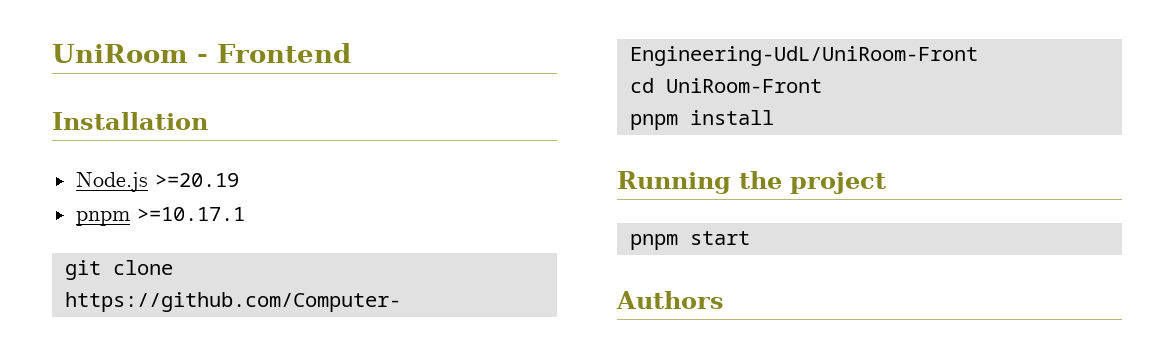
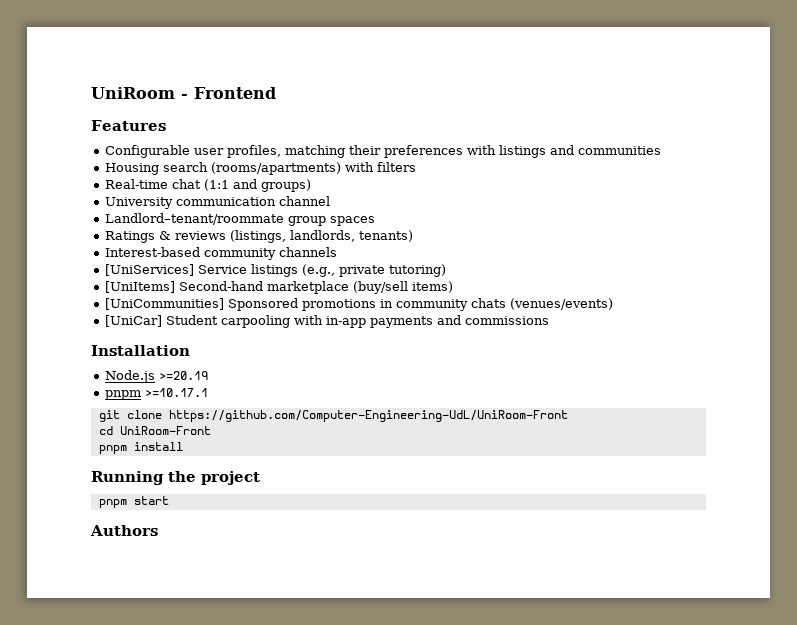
+ Features
+ Configurable user profiles, matching their preferences with listings and communities
+ Housing search (rooms/apartments) with filters
+ Real-time chat (1:1 and groups)
+ University communication channel
+ Landlord–tenant/roommate group spaces
+ Ratings & reviews (listings, landlords, tenants)
+ Interest-based community channels
+ [UniServices] Service listings (e.g., private tutoring)
+ [UniItems] Second-hand marketplace (buy/sell items)
+ [UniCommunities] Sponsored promotions in community chats (venues/events)
+ [UniCar] Student carpooling with in-app payments and commissions

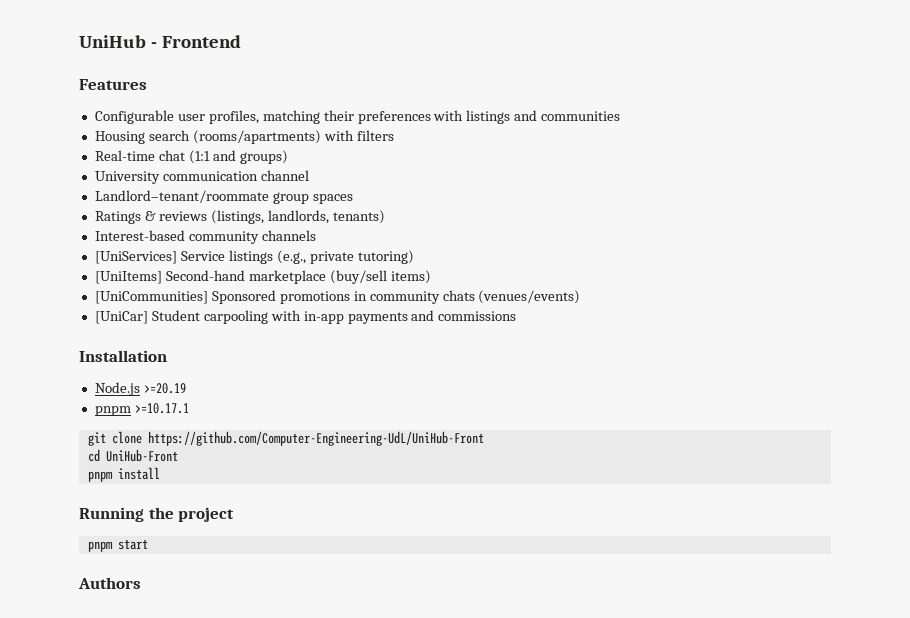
- UniRoom - Frontend
+ UniHub - Frontend
- git clone https://github.com/Computer-Engineering-UdL/UniRoom-Front
+ git clone https://github.com/Computer-Engineering-UdL/UniHub-Front
- cd UniRoom-Front
+ cd UniHub-Front

